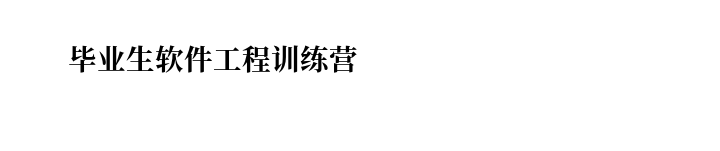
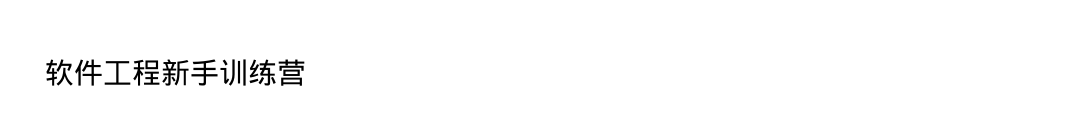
- 毕业生软件工程训练营
+ 软件工程新手训练营

